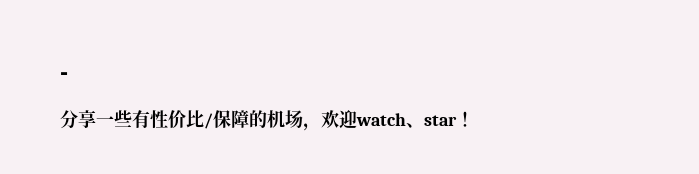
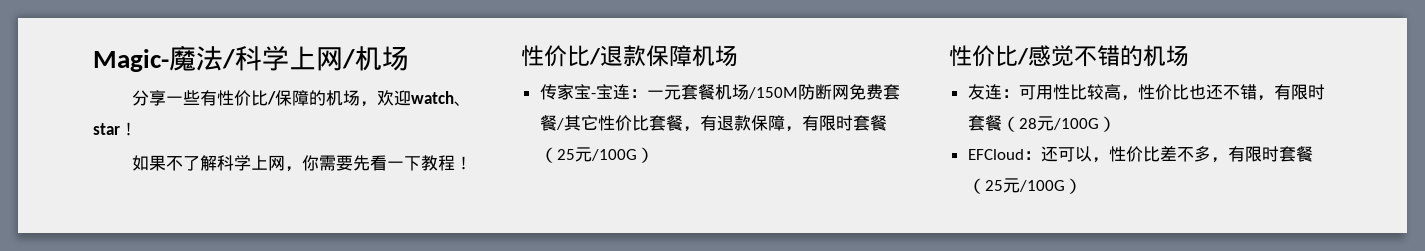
- -
+ Magic-魔法/科学上网/机场
+ 如果不了解科学上网，你需要先看一下教程！
+ 性价比/退款保障机场
+ 传家宝-宝连：一元套餐机场/150M防断网免费套餐/其它性价比套餐，有退款保障，有限时套餐（25元/100G）
+ 性价比/感觉不错的机场
+ 友连：可用性比较高，性价比也还不错，有限时套餐（28元/100G）
+ EFCloud：还可以，性价比差不多，有限时套餐（25元/100G）

